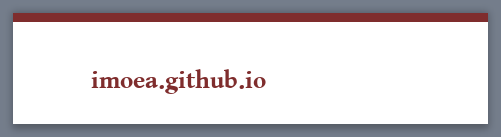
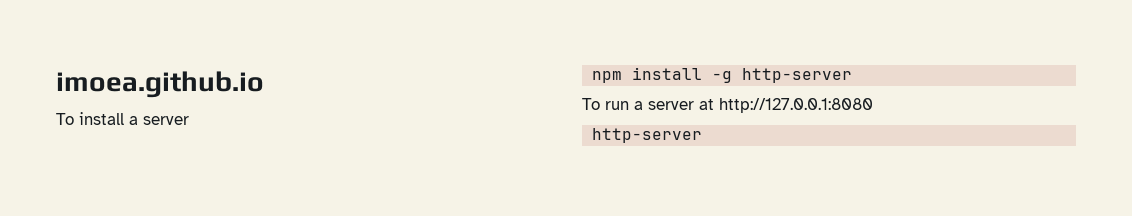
+ To install a server
+ npm install -g http-server
+ To run a server at http://127.0.0.1:8080
+ http-server

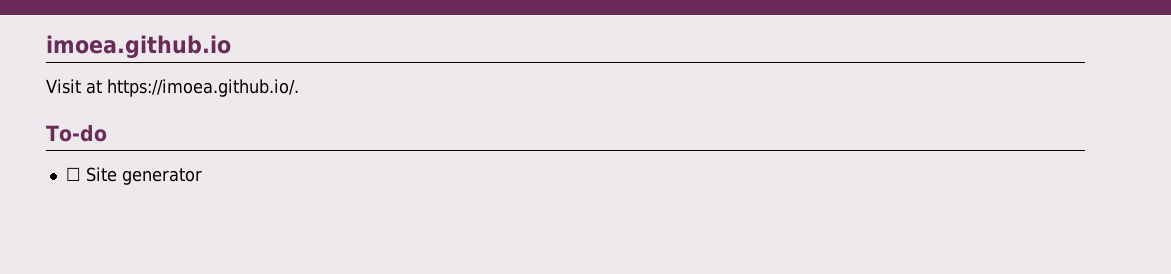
- To install a server
- npm install -g http-server
- To run a server at http://127.0.0.1:8080
- http-server
+ Visit at https://imoea.github.io/.
+ To-do
+ ☐ Site generator

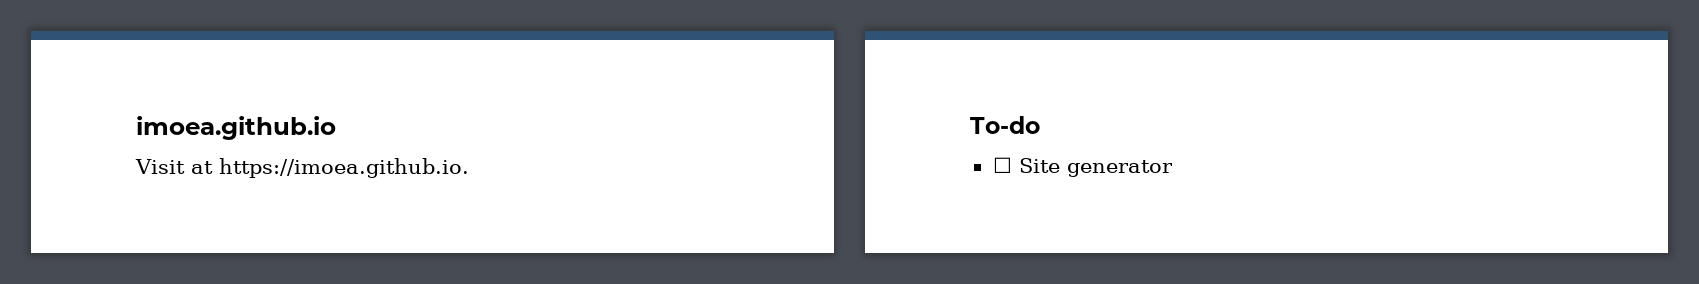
- Visit at https://imoea.github.io/.
+ Visit at https://imoea.github.io.

